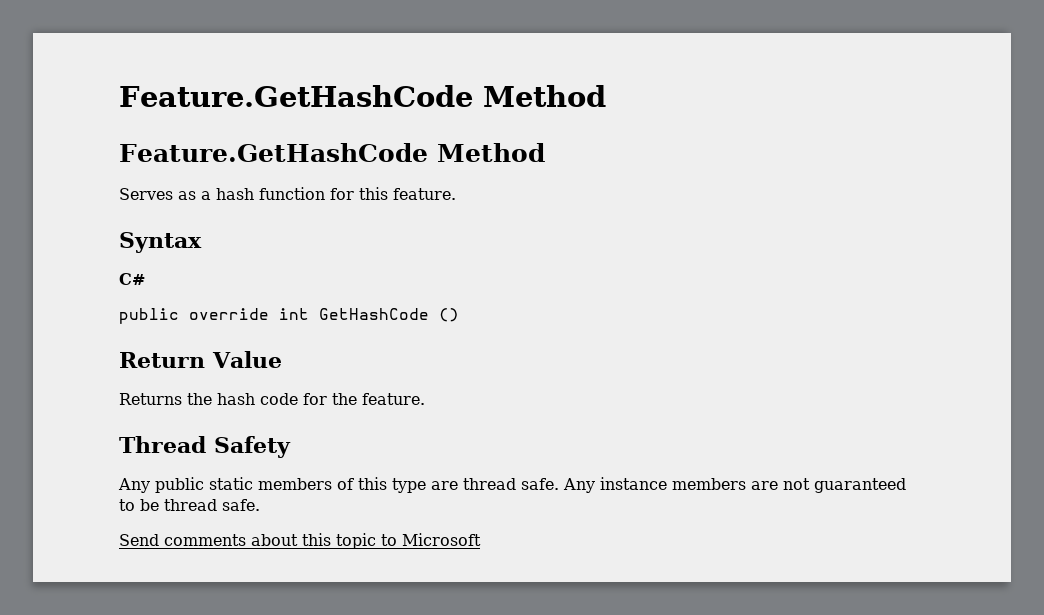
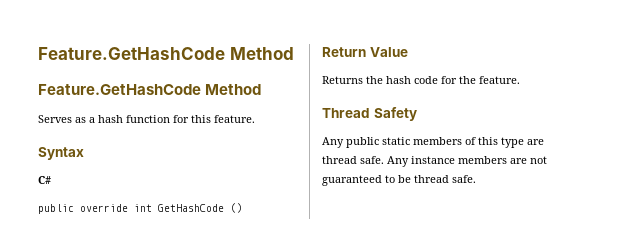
- Send comments about this topic to Microsoft

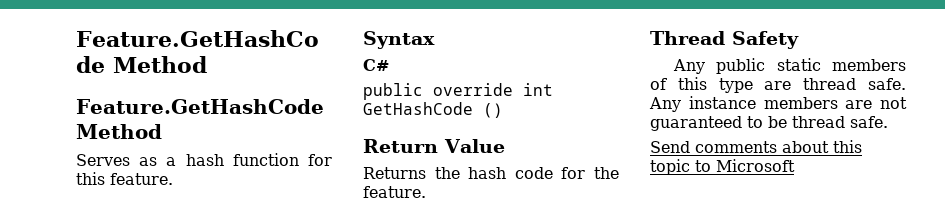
+ Send comments about this topic to Microsoft

